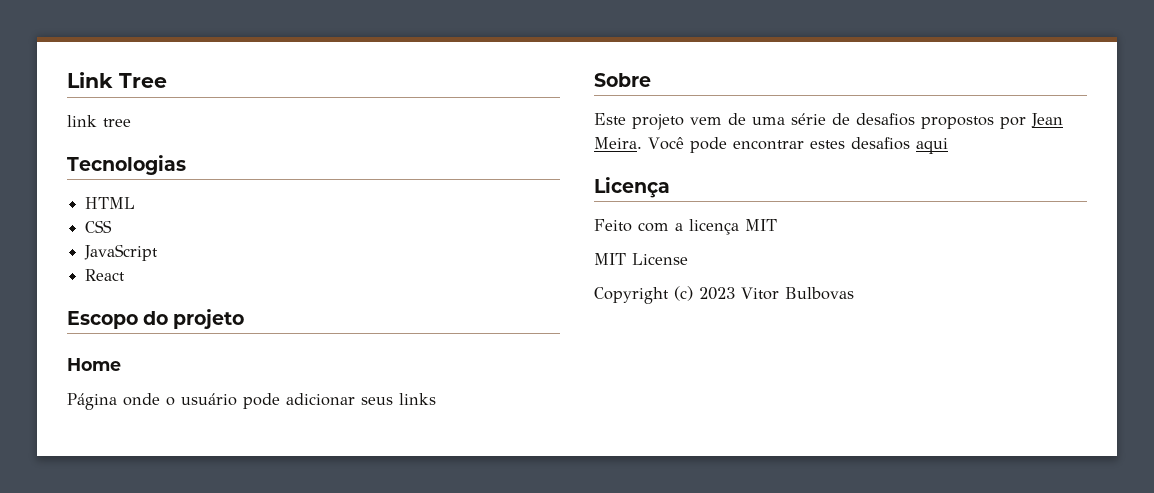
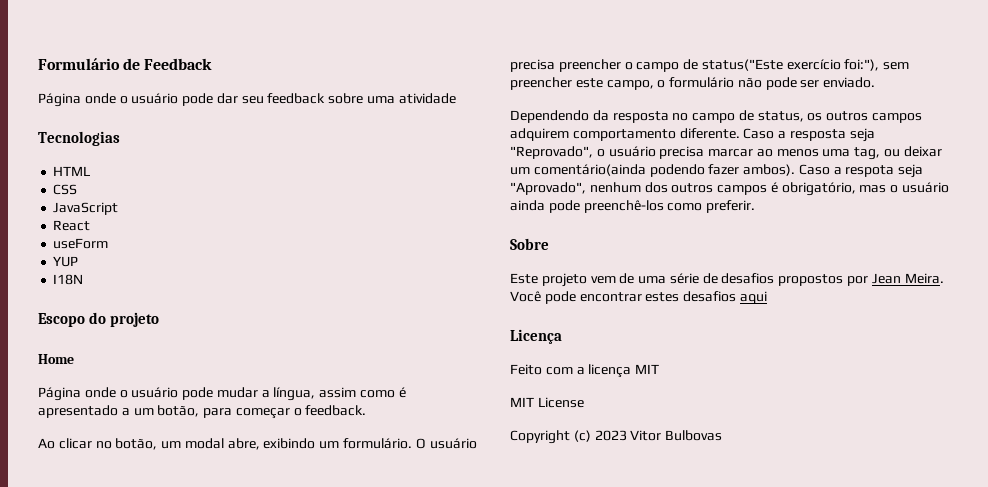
- Link Tree
- link tree
+ Formulário de Feedback
+ Página onde o usuário pode dar seu feedback sobre uma atividade
+ useForm
+ YUP
+ I18N
- Página onde o usuário pode adicionar seus links
+ Página onde o usuário pode mudar a língua, assim como é apresentado a um botão, para começar o feedback.
+ Ao clicar no botão, um modal abre, exibindo um formulário. O usuário precisa preencher o campo de status("Este exercício foi:"), sem preencher este campo, o formulário não pode ser enviado.
+ Dependendo da resposta no campo de status, os outros campos adquirem comportamento diferente. Caso a resposta seja "Reprovado", o usuário precisa marcar ao menos uma tag, ou deixar um comentário(ainda podendo fazer ambos). Caso a respota seja "Aprovado", nenhum dos outros campos é obrigatório, mas o usuário ainda pode preenchê-los como preferir.

